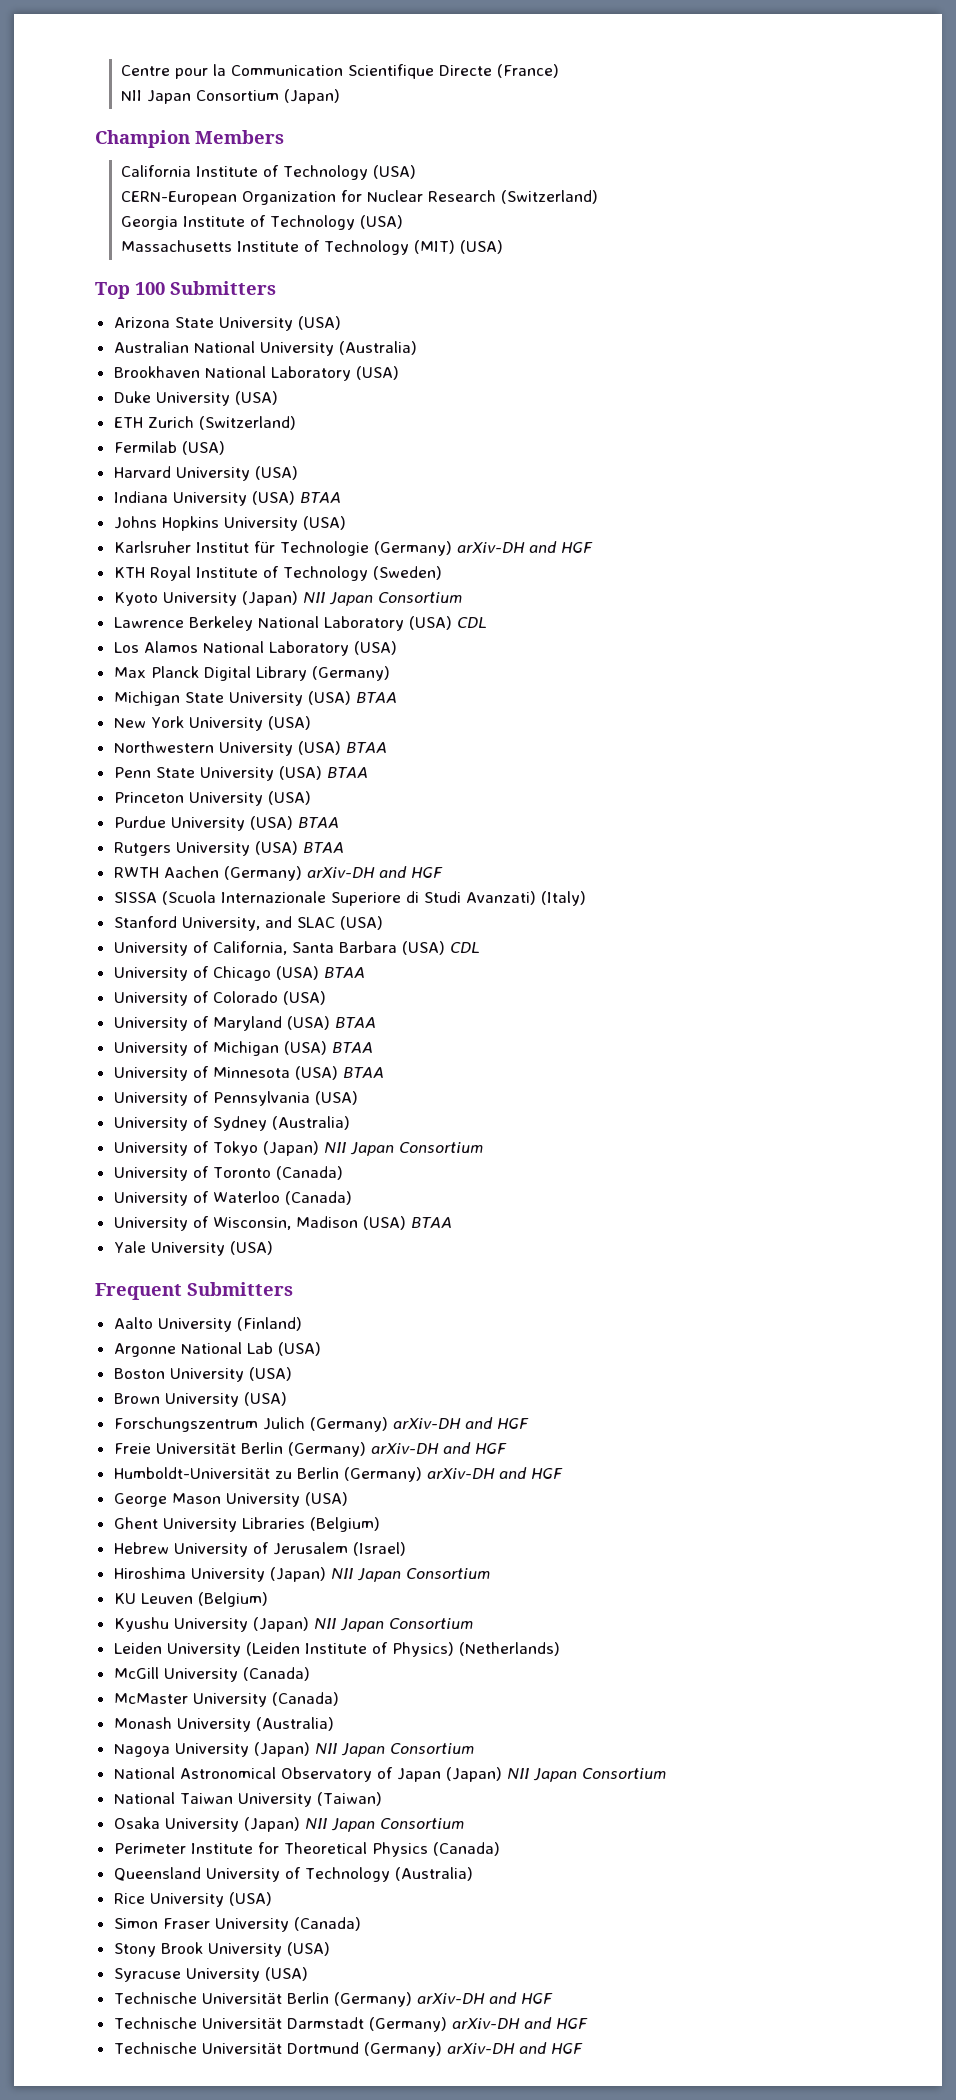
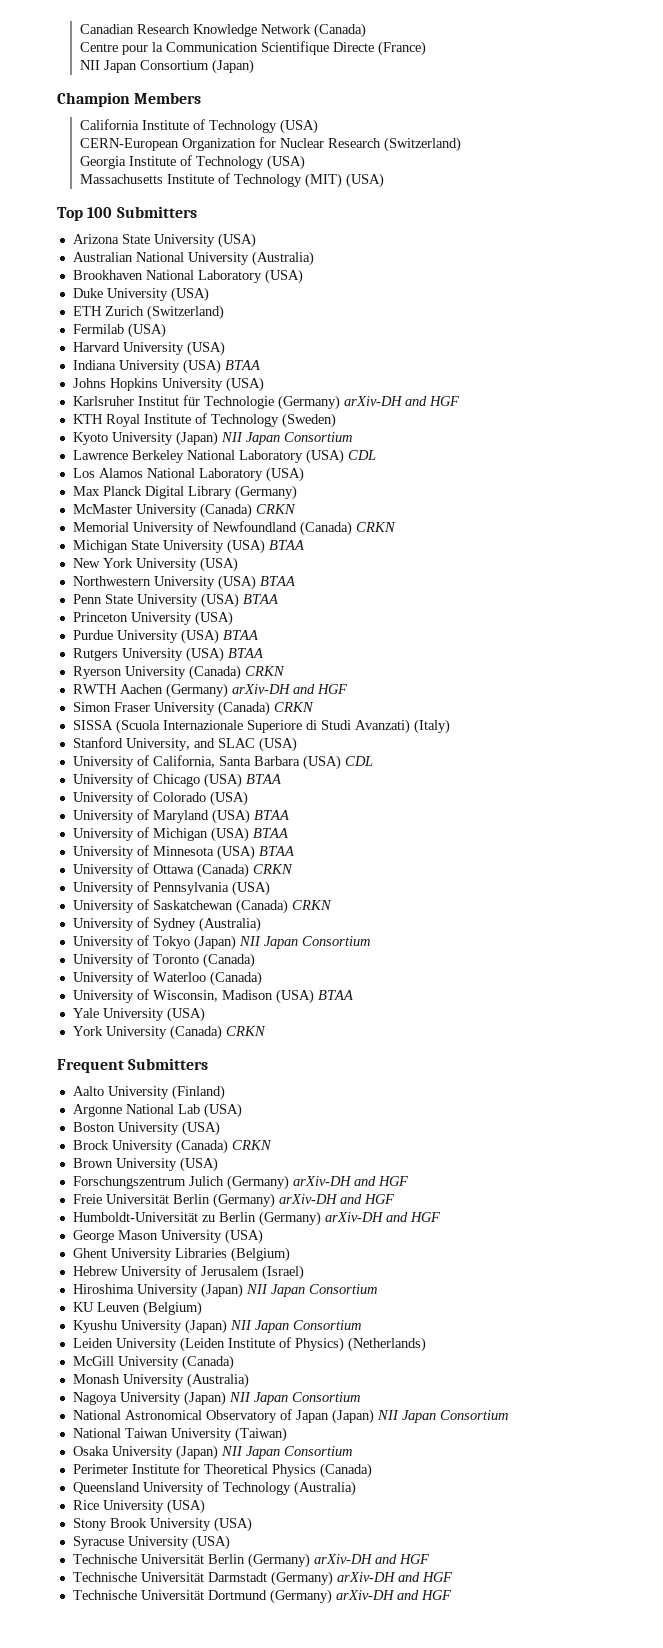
+ Canadian Research Knowledge Network (Canada)
+ McMaster University (Canada) CRKN
+ Memorial University of Newfoundland (Canada) CRKN
+ Ryerson University (Canada) CRKN
+ Simon Fraser University (Canada) CRKN
+ University of Ottawa (Canada) CRKN
+ University of Saskatchewan (Canada) CRKN
+ York University (Canada) CRKN
+ Brock University (Canada) CRKN
- McMaster University (Canada)
- Simon Fraser University (Canada)

